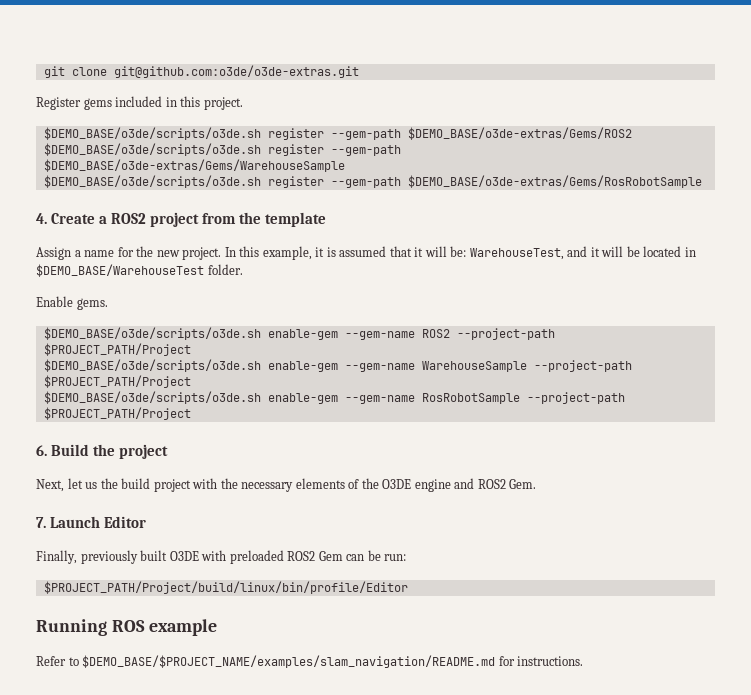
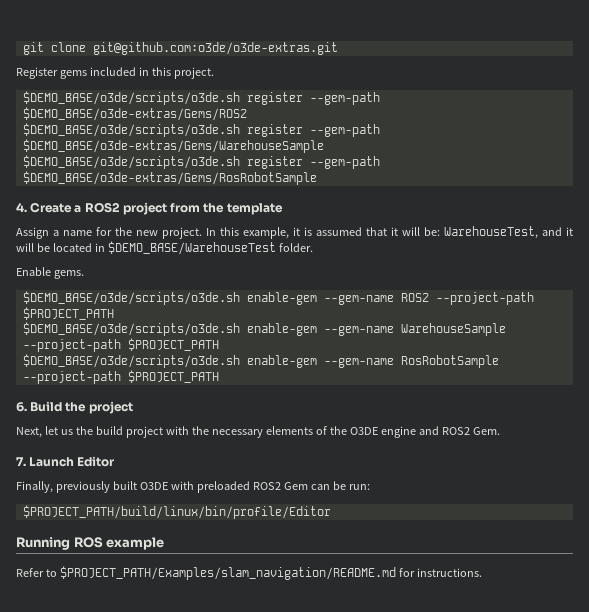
- $DEMO_BASE/o3de/scripts/o3de.sh enable-gem --gem-name ROS2 --project-path $PROJECT_PATH/Project
+ $DEMO_BASE/o3de/scripts/o3de.sh enable-gem --gem-name ROS2 --project-path $PROJECT_PATH
- $DEMO_BASE/o3de/scripts/o3de.sh enable-gem --gem-name WarehouseSample --project-path $PROJECT_PATH/Project
+ $DEMO_BASE/o3de/scripts/o3de.sh enable-gem --gem-name WarehouseSample --project-path $PROJECT_PATH
- $DEMO_BASE/o3de/scripts/o3de.sh enable-gem --gem-name RosRobotSample --project-path $PROJECT_PATH/Project
+ $DEMO_BASE/o3de/scripts/o3de.sh enable-gem --gem-name RosRobotSample --project-path $PROJECT_PATH
- $PROJECT_PATH/Project/build/linux/bin/profile/Editor
+ $PROJECT_PATH/build/linux/bin/profile/Editor
- Refer to $DEMO_BASE/$PROJECT_NAME/examples/slam_navigation/README.md for instructions.
+ Refer to $PROJECT_PATH/Examples/slam_navigation/README.md for instructions.

